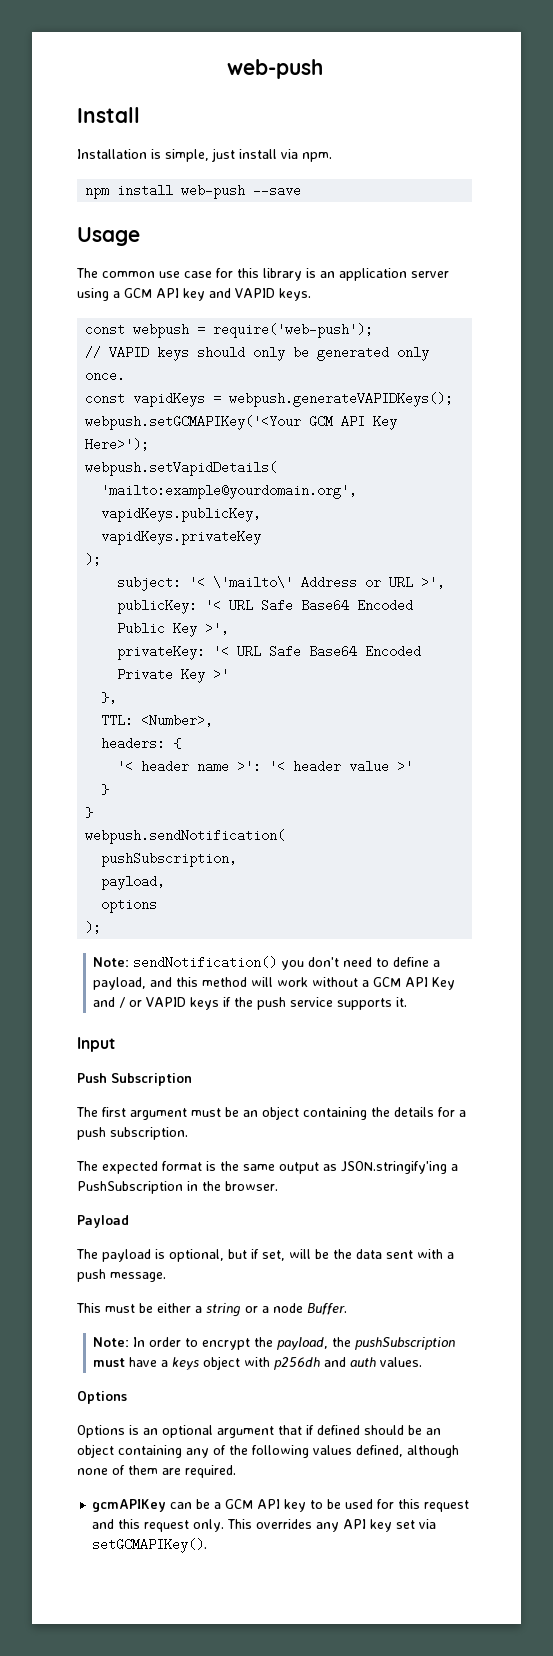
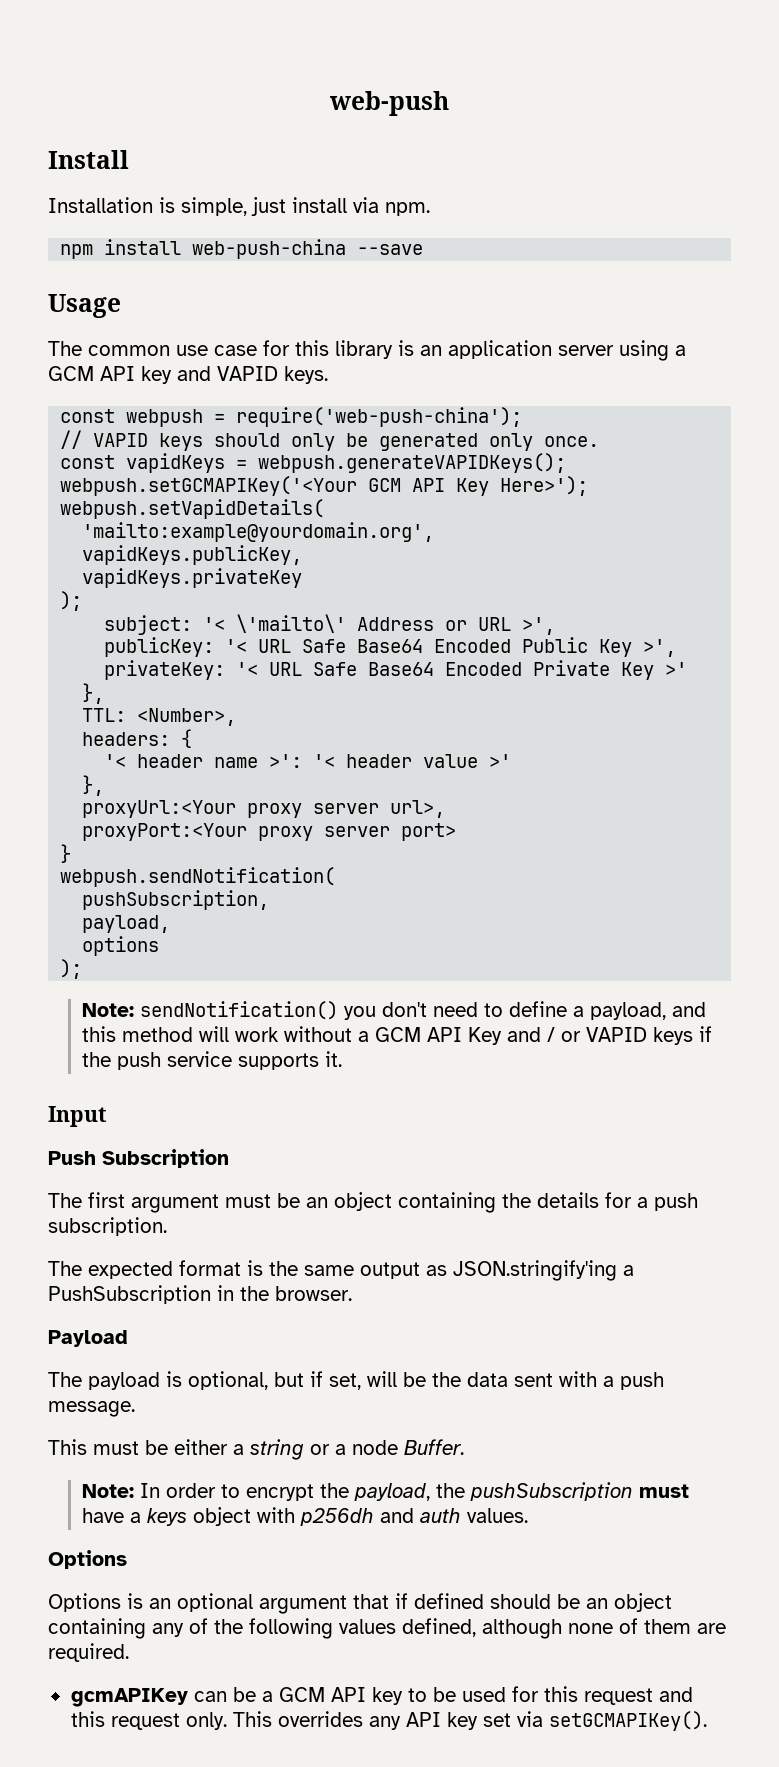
- npm install web-push --save
+ npm install web-push-china --save
- const webpush = require('web-push');
+ const webpush = require('web-push-china');
  '< header name >': '< header value >'
- }
+ },
+ proxyUrl:<Your proxy server url>,
+ proxyPort:<Your proxy server port>

